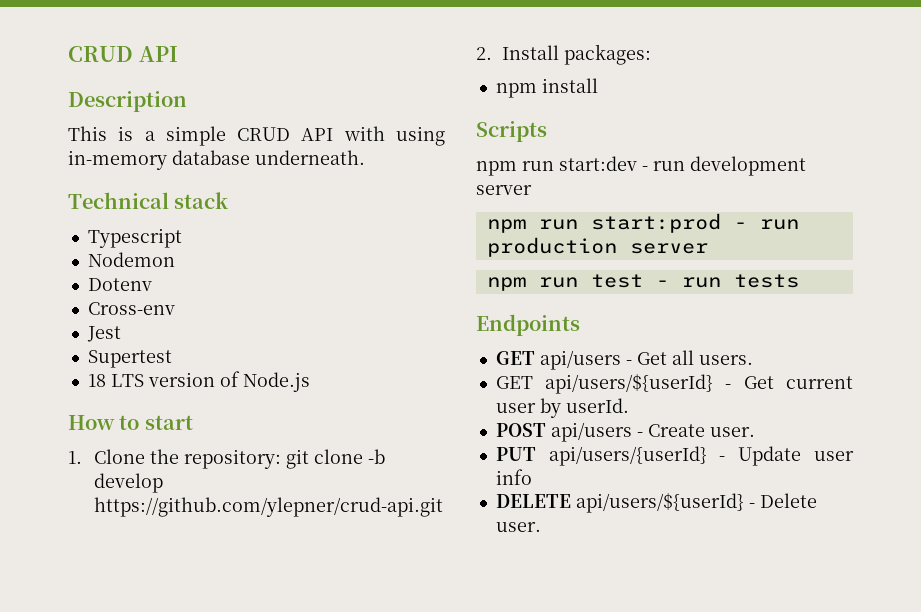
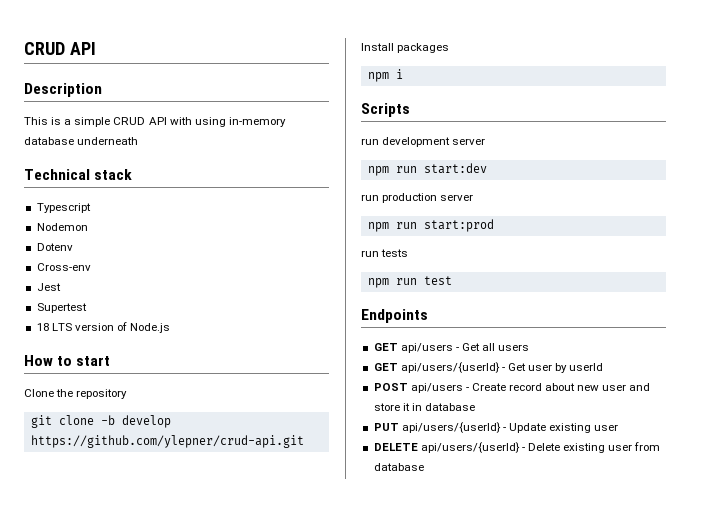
- This is a simple CRUD API with using in-memory database underneath.
+ This is a simple CRUD API with using in-memory database underneath
- 1. Clone the repository: git clone -b develop https://github.com/ylepner/crud-api.git
+ Clone the repository
+ git clone -b develop https://github.com/ylepner/crud-api.git
- 2. Install packages:
- npm install
+ Install packages
+ npm i
- npm run start:dev - run development server
+ run development server
- npm run start:prod - run production server
+ npm run start:dev
+ run production server
- npm run test - run tests
+ npm run start:prod
+ run tests
+ npm run test
- GET api/users - Get all users.
- GET api/users/${userId} - Get current user by userId.
+ GET api/users - Get all users
+ GET api/users/{userId} - Get user by userId
- POST api/users - Create user.
+ POST api/users - Create record about new user and store it in database
- PUT api/users/{userId} - Update user info
+ PUT api/users/{userId} - Update existing user
- DELETE api/users/${userId} - Delete user.
+ DELETE api/users/{userId} - Delete existing user from database

